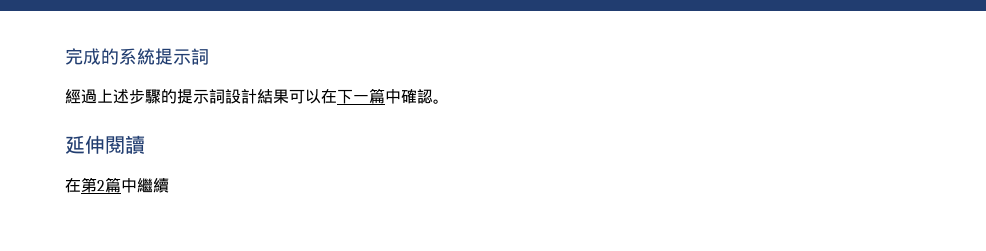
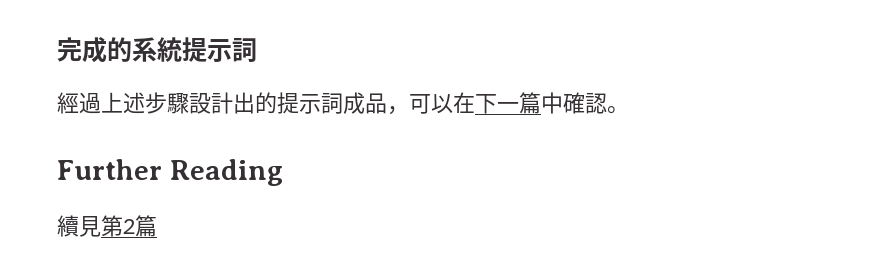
- 經過上述步驟的提示詞設計結果可以在下一篇中確認。
+ 經過上述步驟設計出的提示詞成品，可以在下一篇中確認。
- 延伸閱讀
- 在第2篇中繼續
+ Further Reading
+ 續見第2篇

